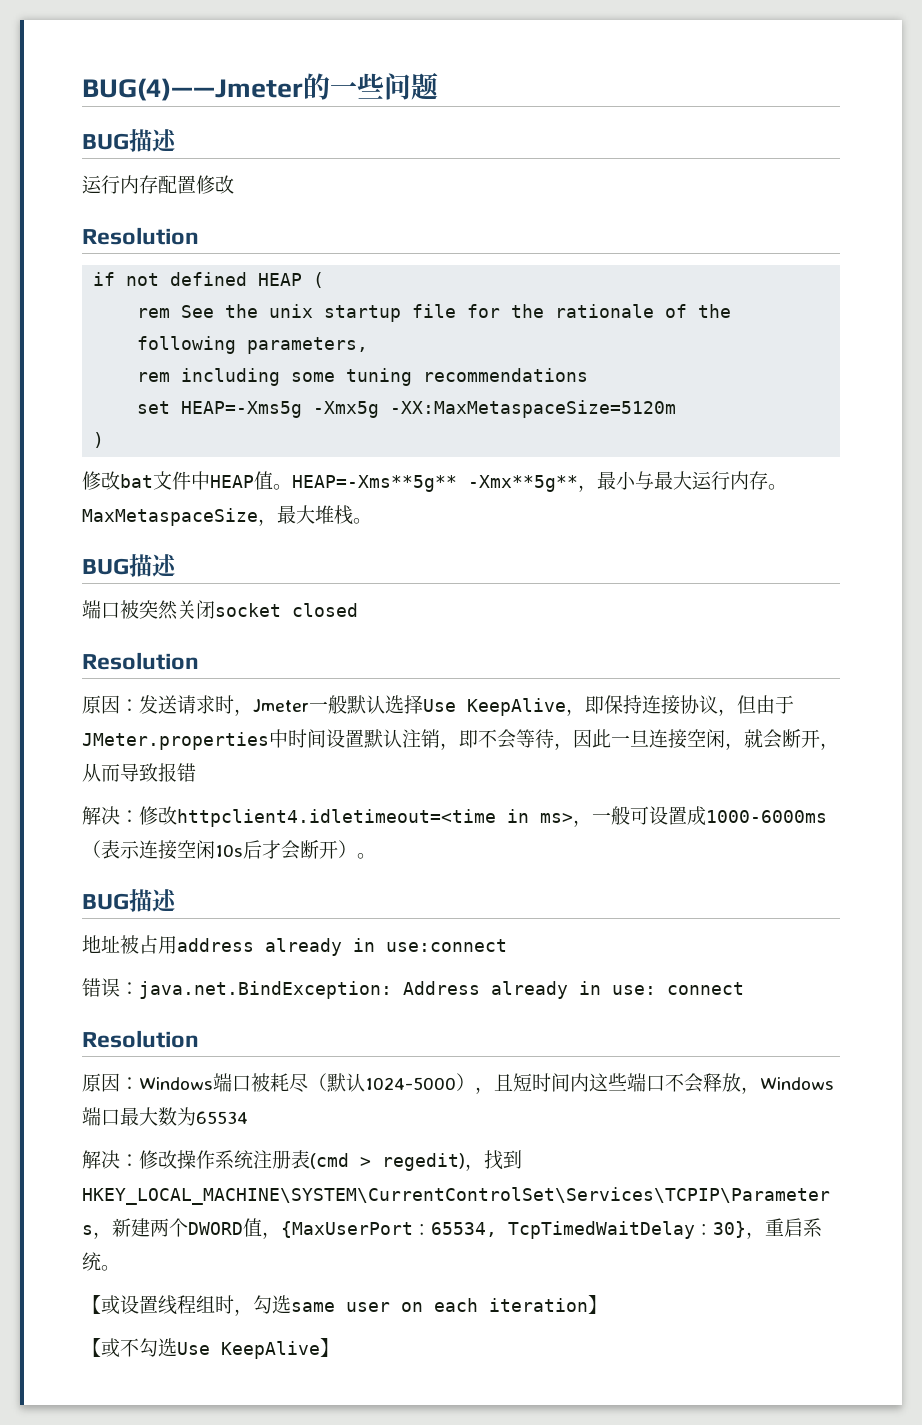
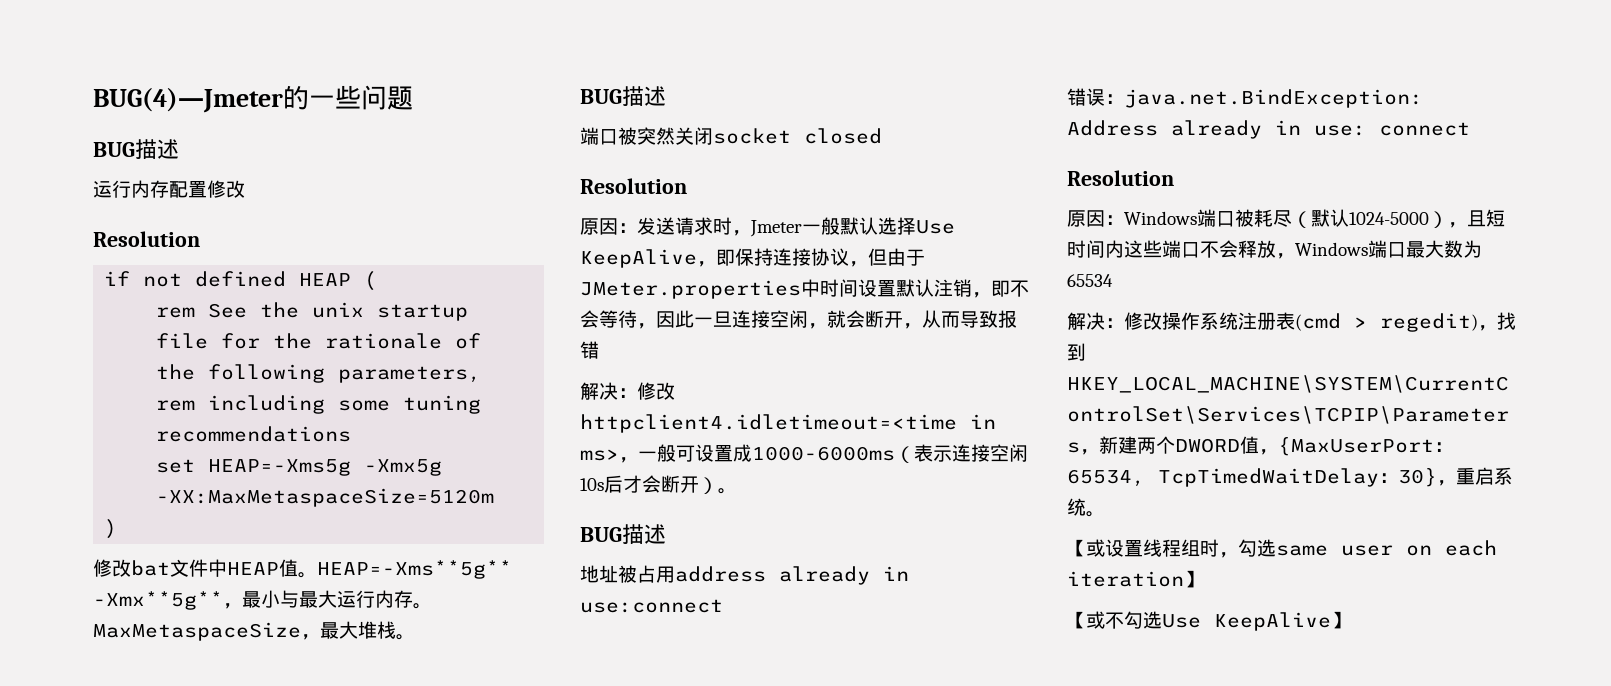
- BUG(4)——Jmeter的一些问题
+ BUG(4)—Jmeter的一些问题

